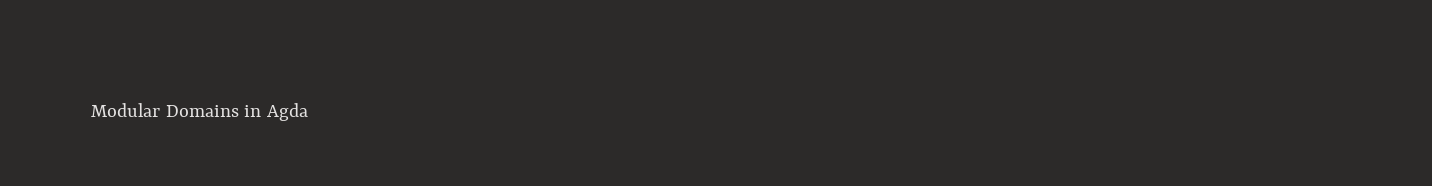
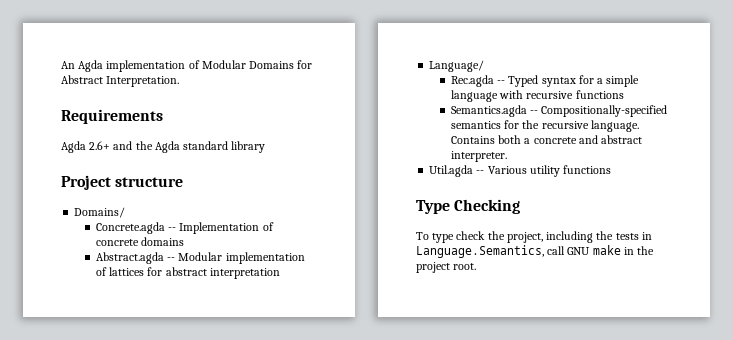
- Modular Domains in Agda
+ An Agda implementation of Modular Domains for Abstract Interpretation.
+ Requirements
+ Agda 2.6+ and the Agda standard library
+ Project structure
+ Domains/
+ Concrete.agda -- Implementation of concrete domains
+ Abstract.agda -- Modular implementation of lattices for abstract interpretation
+ Language/
+ Rec.agda -- Typed syntax for a simple language with recursive functions
+ Semantics.agda -- Compositionally-specified semantics for the recursive language. Contains both a concrete and abstract interpreter.
+ Util.agda -- Various utility functions
+ Type Checking
+ To type check the project, including the tests in Language.Semantics, call GNU make in the project root.

